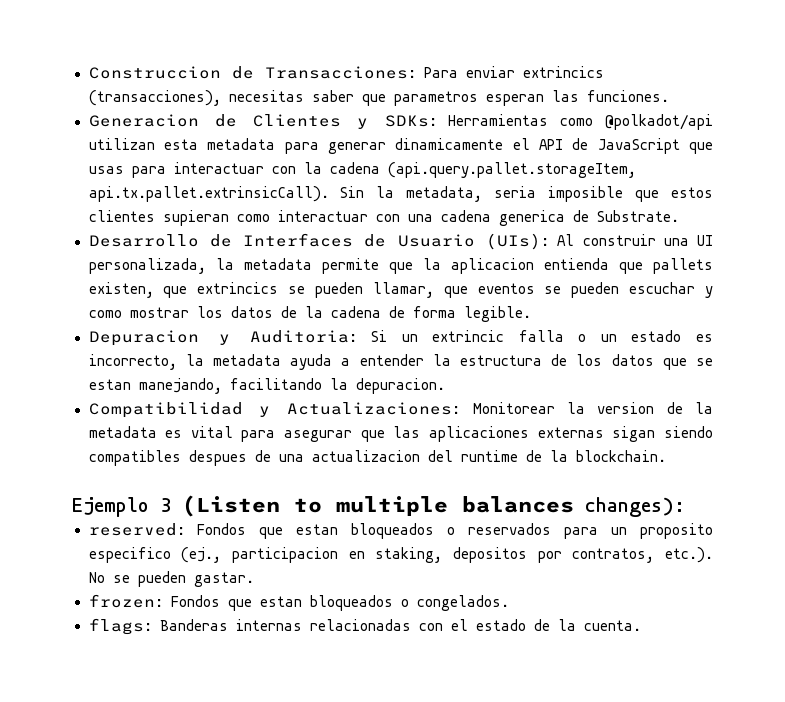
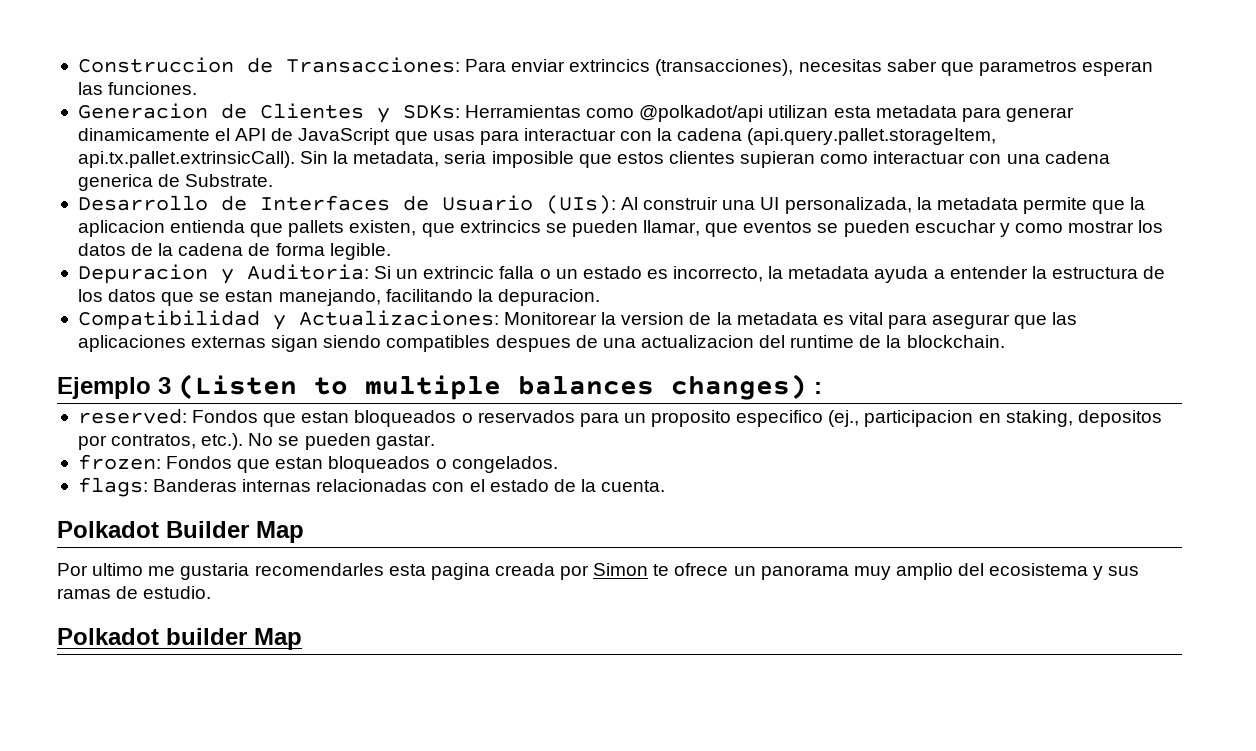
- Ejemplo 3 (Listen to multiple balances changes):
+ Ejemplo 3 (Listen to multiple balances changes) :
+ Polkadot Builder Map
+ Por ultimo me gustaria recomendarles esta pagina creada por Simon te ofrece un panorama muy amplio del ecosistema y sus ramas de estudio.
+ Polkadot builder Map

